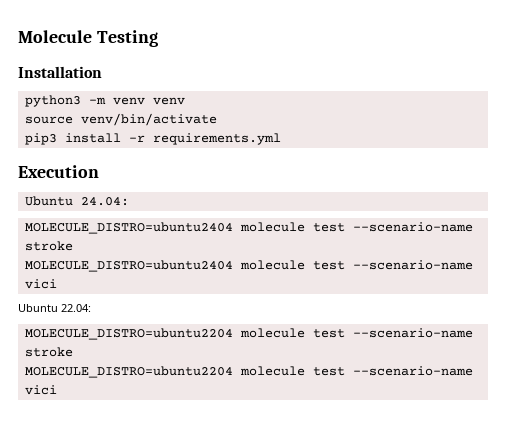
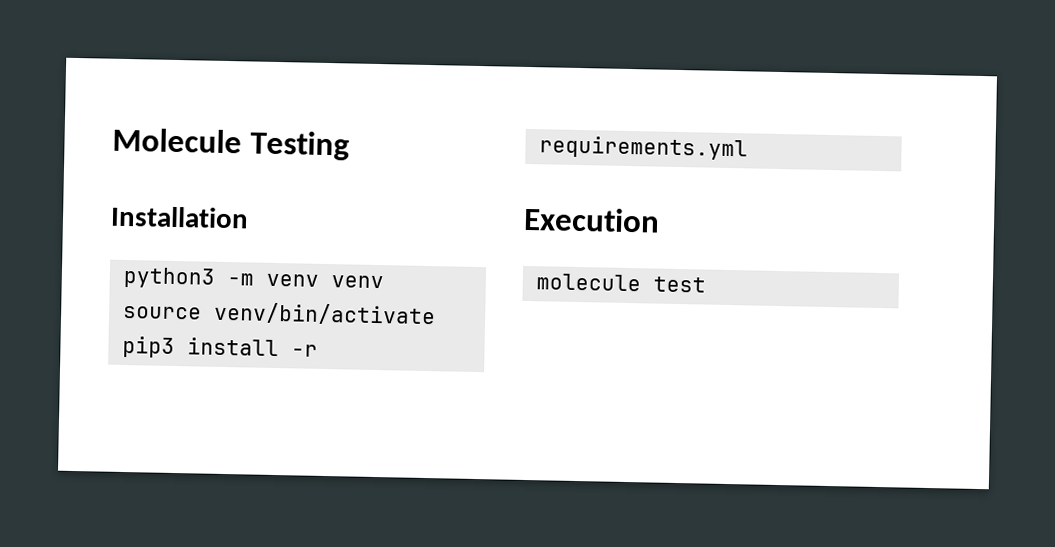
- Ubuntu 24.04:
- MOLECULE_DISTRO=ubuntu2404 molecule test --scenario-name stroke
- MOLECULE_DISTRO=ubuntu2404 molecule test --scenario-name vici
- Ubuntu 22.04:
- MOLECULE_DISTRO=ubuntu2204 molecule test --scenario-name stroke
- MOLECULE_DISTRO=ubuntu2204 molecule test --scenario-name vici
+ molecule test

